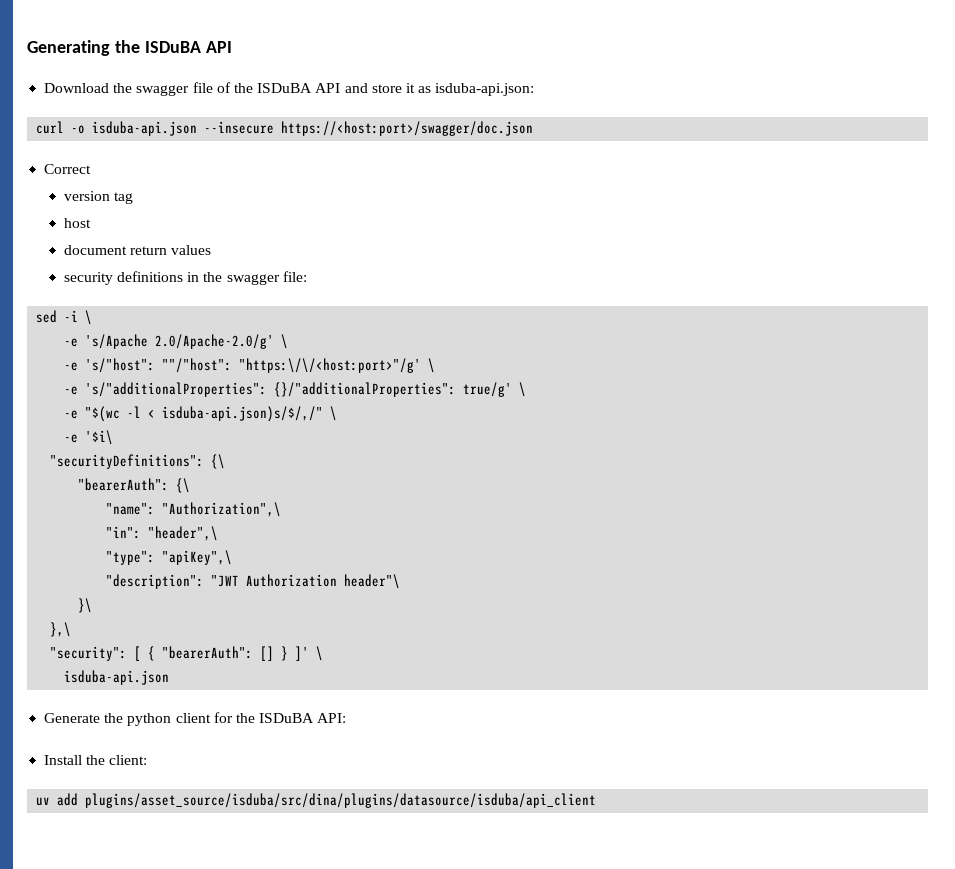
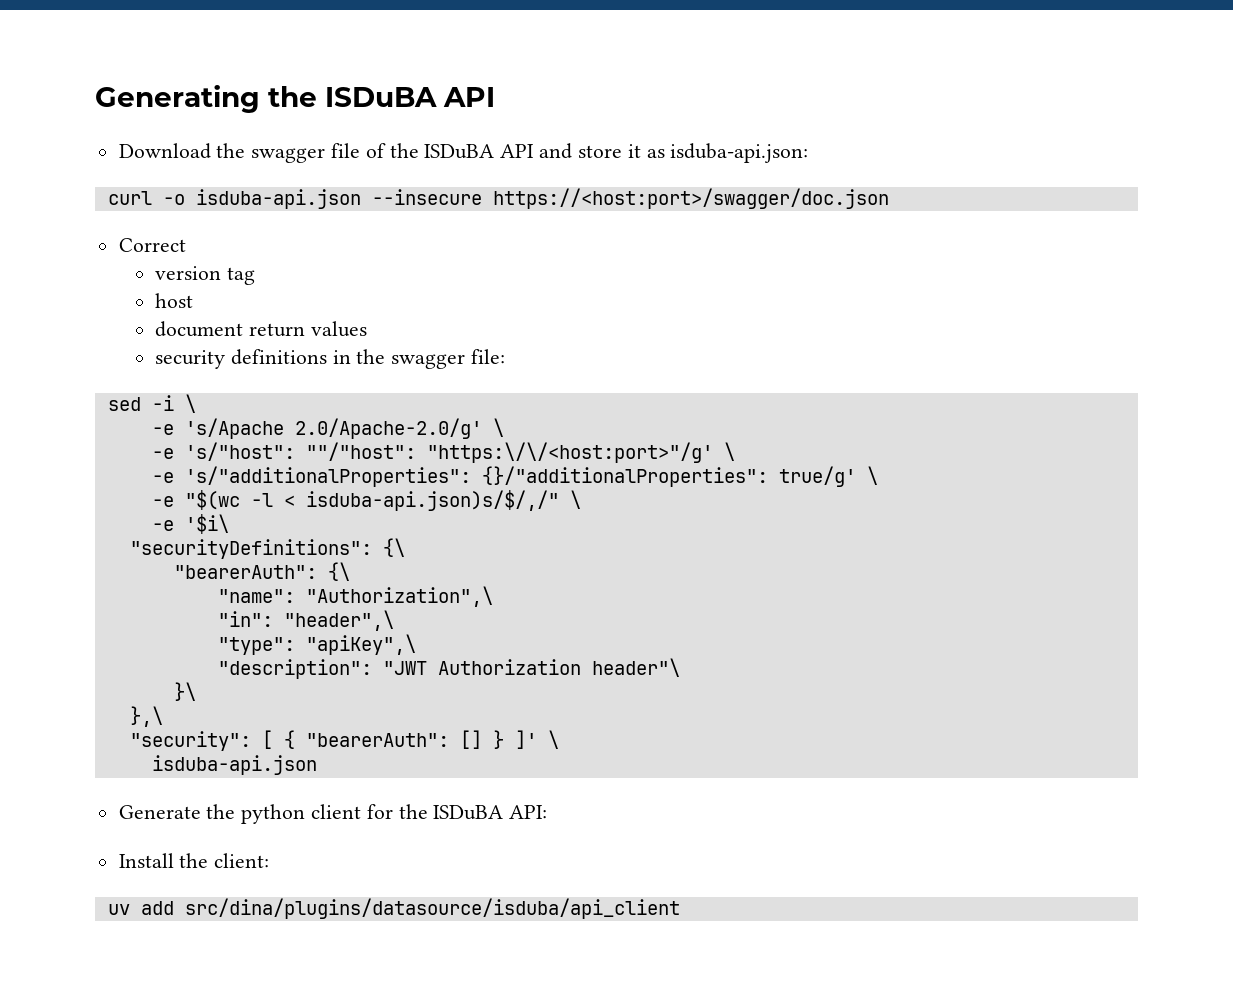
- uv add plugins/asset_source/isduba/src/dina/plugins/datasource/isduba/api_client
+ uv add src/dina/plugins/datasource/isduba/api_client

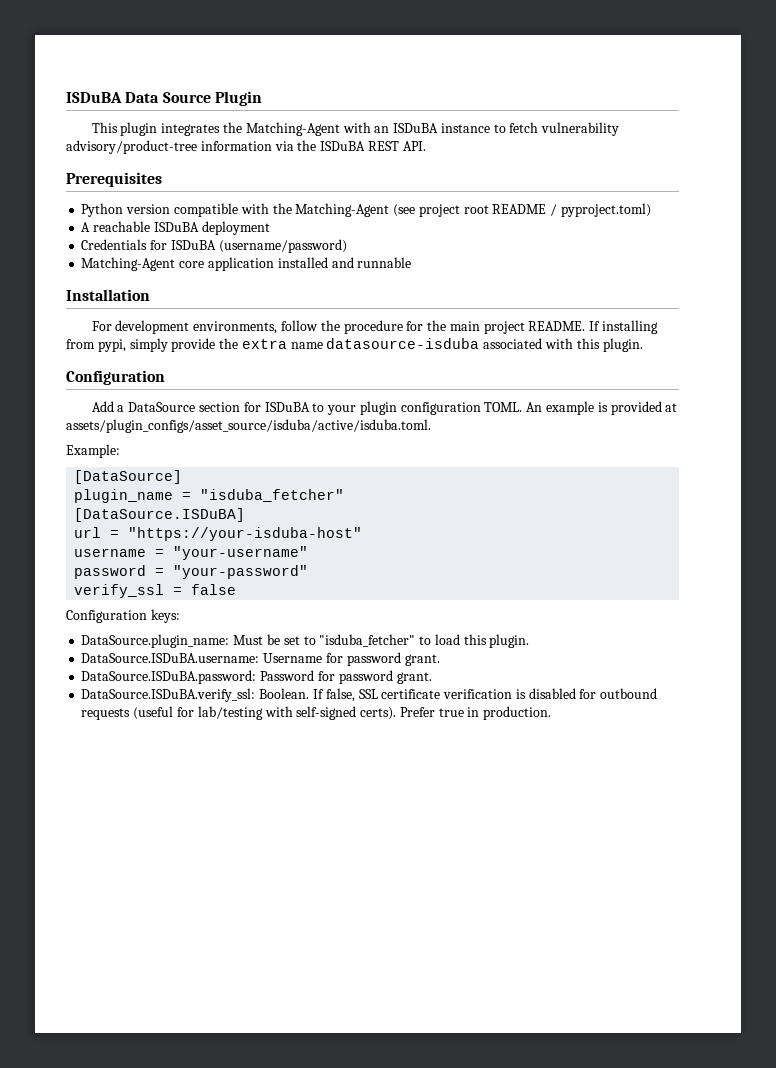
- Generating the ISDuBA API
- Download the swagger file of the ISDuBA API and store it as isduba-api.json:
- curl -o isduba-api.json --insecure https://<host:port>/swagger/doc.json
- Correct
- version tag
- host
- document return values
- security definitions in the swagger file:
- sed -i \
- -e 's/Apache 2.0/Apache-2.0/g' \
- -e 's/"host": ""/"host": "https:\/\/<host:port>"/g' \
- -e 's/"additionalProperties": {}/"additionalProperties": true/g' \
- -e "$(wc -l < isduba-api.json)s/$/,/" \
- -e '$i\
- "securityDefinitions": {\
- "bearerAuth": {\
- "name": "Authorization",\
- "in": "header",\
- "type": "apiKey",\
- "description": "JWT Authorization header"\
- }\
- },\
- "security": [ { "bearerAuth": [] } ]' \
- isduba-api.json
- Generate the python client for the ISDuBA API:
- Install the client:
- uv add src/dina/plugins/datasource/isduba/api_client
+ ISDuBA Data Source Plugin
+ This plugin integrates the Matching-Agent with an ISDuBA instance to fetch vulnerability advisory/product-tree information via the ISDuBA REST API.
+ Prerequisites
+ Python version compatible with the Matching-Agent (see project root README / pyproject.toml)
+ A reachable ISDuBA deployment
+ Credentials for ISDuBA (username/password)
+ Matching-Agent core application installed and runnable
+ Installation
+ For development environments, follow the procedure for the main project README. If installing from pypi, simply provide the extra name datasource-isduba associated with this plugin.
+ Configuration
+ Add a DataSource section for ISDuBA to your plugin configuration TOML. An example is provided at assets/plugin_configs/asset_source/isduba/active/isduba.toml.
+ Example:
+ [DataSource]
+ plugin_name = "isduba_fetcher"
+ [DataSource.ISDuBA]
+ url = "https://your-isduba-host"
+ username = "your-username"
+ password = "your-password"
+ verify_ssl = false
+ Configuration keys:
+ DataSource.plugin_name: Must be set to "isduba_fetcher" to load this plugin.
+ DataSource.ISDuBA.username: Username for password grant.
+ DataSource.ISDuBA.password: Password for password grant.
+ DataSource.ISDuBA.verify_ssl: Boolean. If false, SSL certificate verification is disabled for outbound requests (useful for lab/testing with self-signed certs). Prefer true in production.

